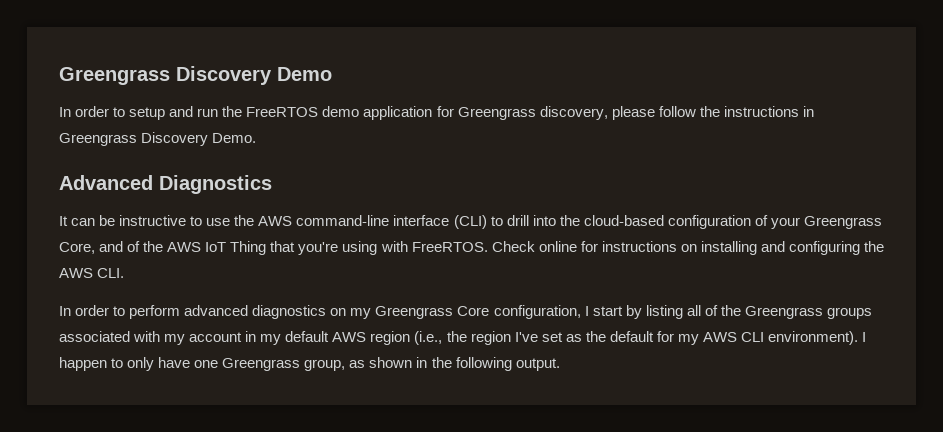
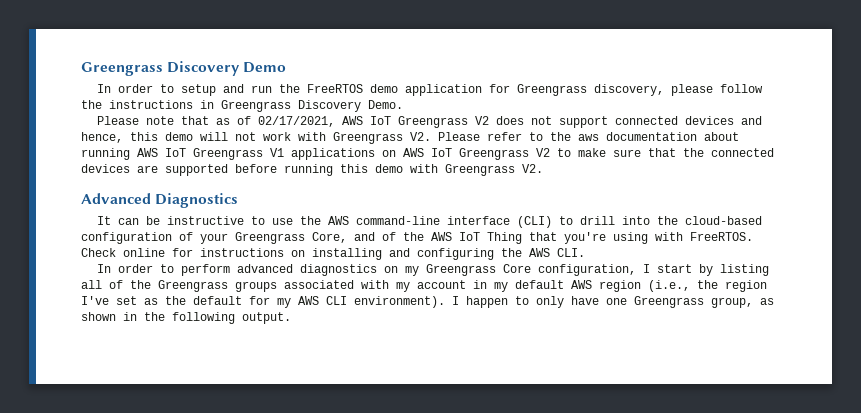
+ Please note that as of 02/17/2021, AWS IoT Greengrass V2 does not support connected devices and hence, this demo will not work with Greengrass V2. Please refer to the aws documentation about running AWS IoT Greengrass V1 applications on AWS IoT Greengrass V2 to make sure that the connected devices are supported before running this demo with Greengrass V2.

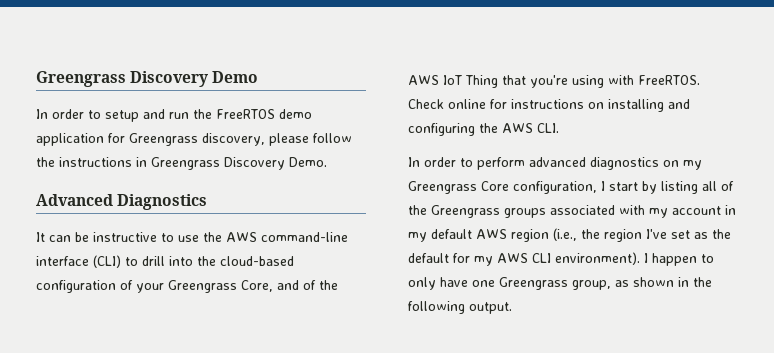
- Please note that as of 02/17/2021, AWS IoT Greengrass V2 does not support connected devices and hence, this demo will not work with Greengrass V2. Please refer to the aws documentation about running AWS IoT Greengrass V1 applications on AWS IoT Greengrass V2 to make sure that the connected devices are supported before running this demo with Greengrass V2.

